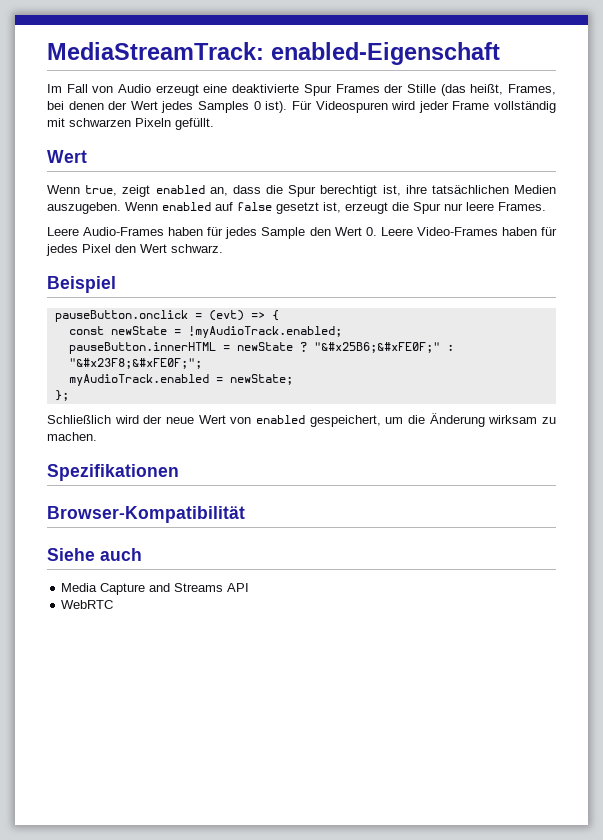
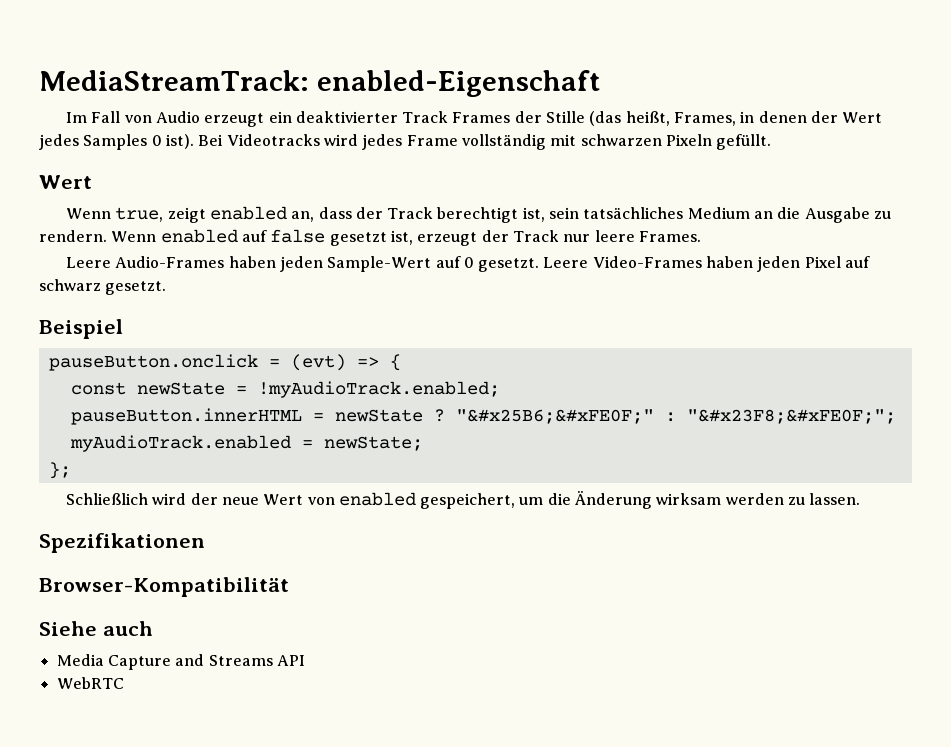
- Im Fall von Audio erzeugt eine deaktivierte Spur Frames der Stille (das heißt, Frames, bei denen der Wert jedes Samples 0 ist).
+ Im Fall von Audio erzeugt ein deaktivierter Track Frames der Stille (das heißt, Frames, in denen der Wert jedes Samples 0 ist).
- Für Videospuren wird jeder Frame vollständig mit schwarzen Pixeln gefüllt.
+ Bei Videotracks wird jedes Frame vollständig mit schwarzen Pixeln gefüllt.
- Wenn true, zeigt enabled an, dass die Spur berechtigt ist, ihre tatsächlichen Medien auszugeben.
+ Wenn true, zeigt enabled an, dass der Track berechtigt ist, sein tatsächliches Medium an die Ausgabe zu rendern.
- Wenn enabled auf false gesetzt ist, erzeugt die Spur nur leere Frames.
+ Wenn enabled auf false gesetzt ist, erzeugt der Track nur leere Frames.
- Leere Audio-Frames haben für jedes Sample den Wert 0. Leere Video-Frames haben für jedes Pixel den Wert schwarz.
+ Leere Audio-Frames haben jeden Sample-Wert auf 0 gesetzt. Leere Video-Frames haben jeden Pixel auf schwarz gesetzt.
- Schließlich wird der neue Wert von enabled gespeichert, um die Änderung wirksam zu machen.
+ Schließlich wird der neue Wert von enabled gespeichert, um die Änderung wirksam werden zu lassen.

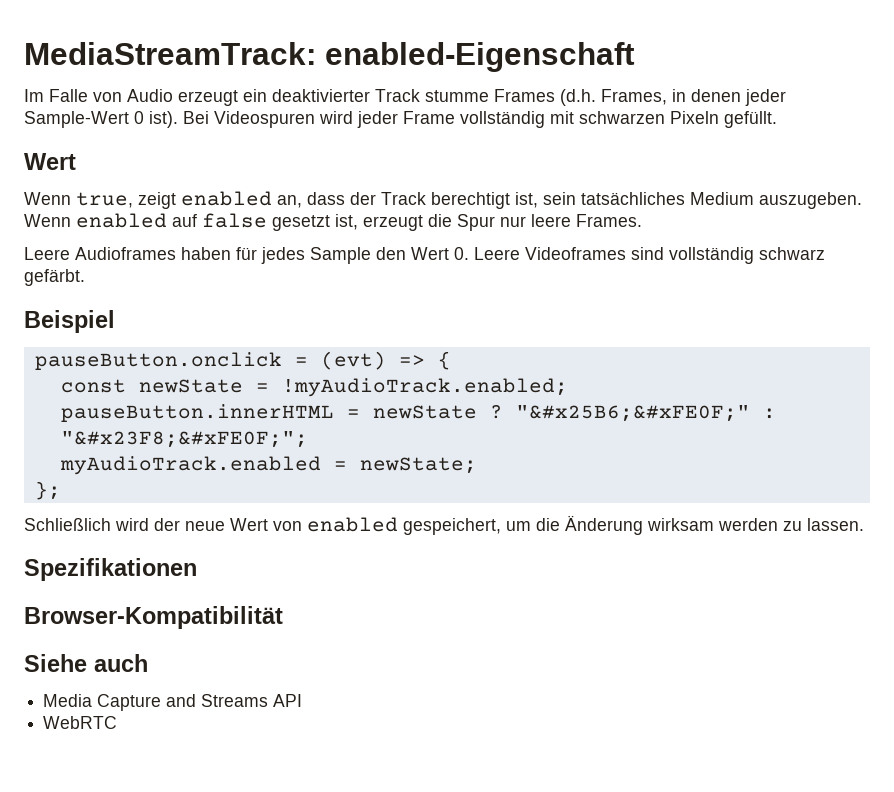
- Im Fall von Audio erzeugt ein deaktivierter Track Frames der Stille (das heißt, Frames, in denen der Wert jedes Samples 0 ist). Bei Videotracks wird jedes Frame vollständig mit schwarzen Pixeln gefüllt.
+ Im Falle von Audio erzeugt ein deaktivierter Track stumme Frames (d.h. Frames, in denen jeder Sample-Wert 0 ist). Bei Videospuren wird jeder Frame vollständig mit schwarzen Pixeln gefüllt.
- Wenn true, zeigt enabled an, dass der Track berechtigt ist, sein tatsächliches Medium an die Ausgabe zu rendern.
+ Wenn true, zeigt enabled an, dass der Track berechtigt ist, sein tatsächliches Medium auszugeben.
- Wenn enabled auf false gesetzt ist, erzeugt der Track nur leere Frames.
+ Wenn enabled auf false gesetzt ist, erzeugt die Spur nur leere Frames.
- Leere Audio-Frames haben jeden Sample-Wert auf 0 gesetzt. Leere Video-Frames haben jeden Pixel auf schwarz gesetzt.
+ Leere Audioframes haben für jedes Sample den Wert 0. Leere Videoframes sind vollständig schwarz gefärbt.

